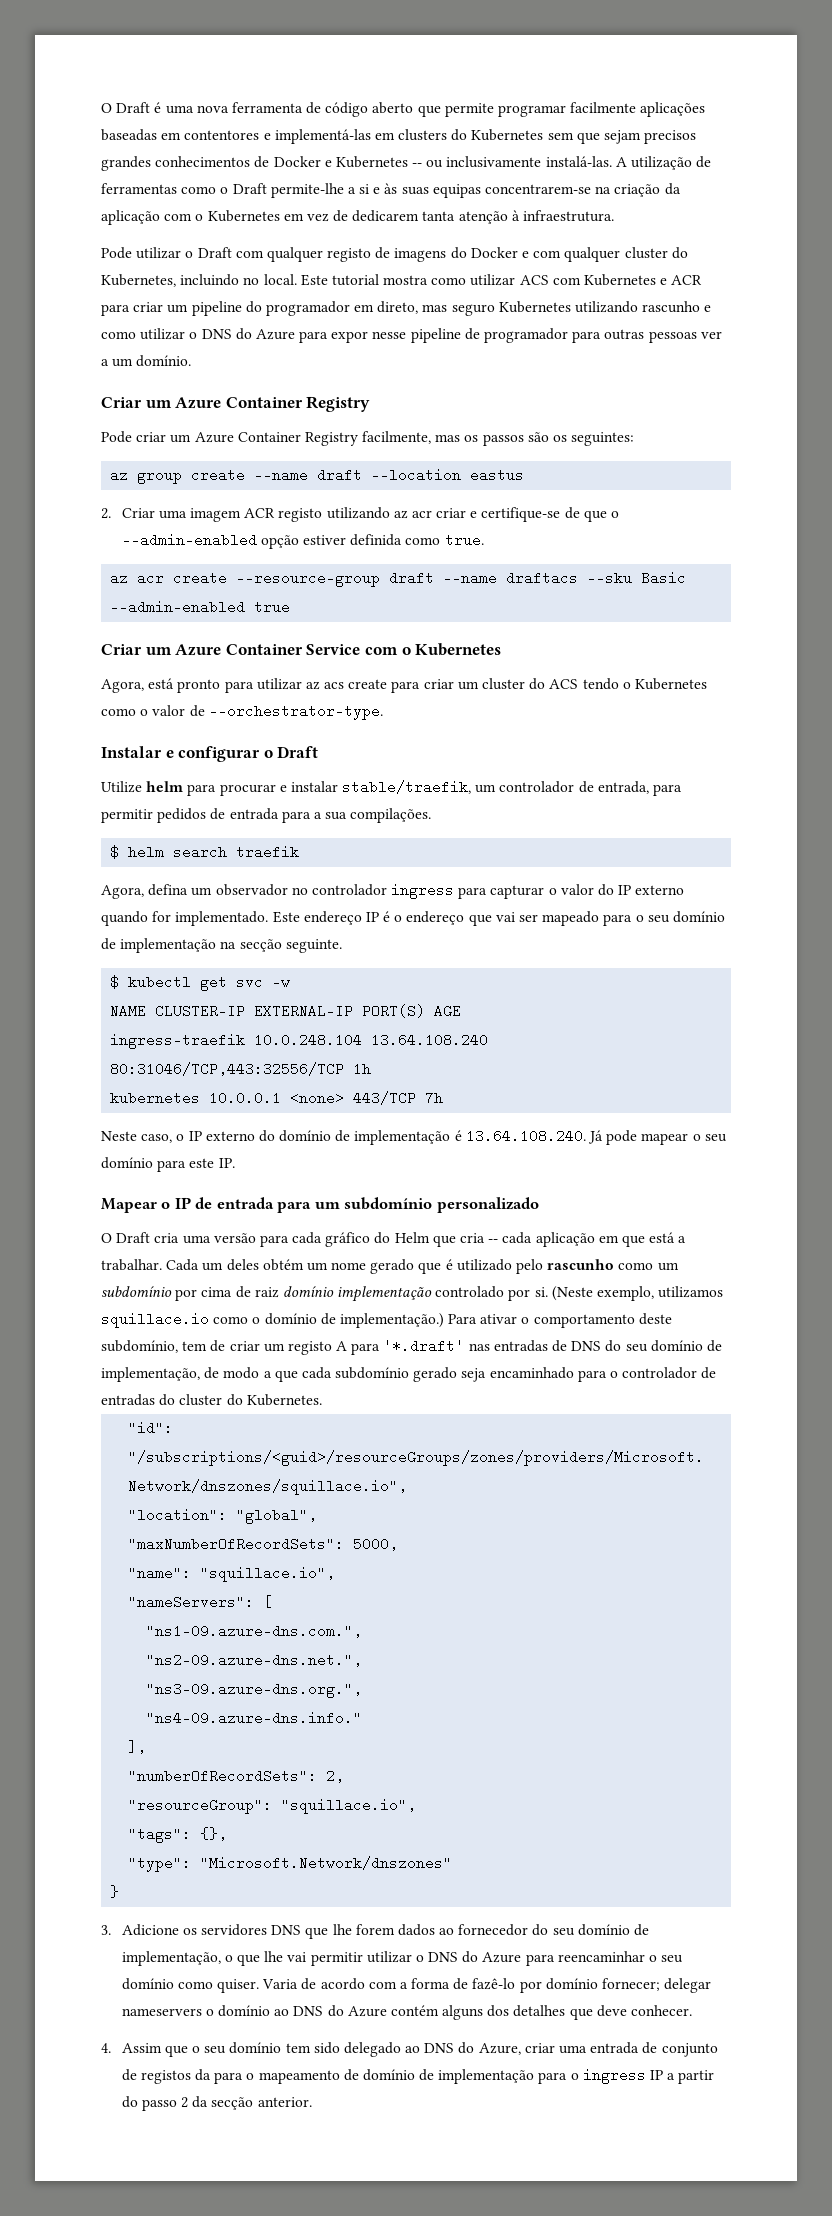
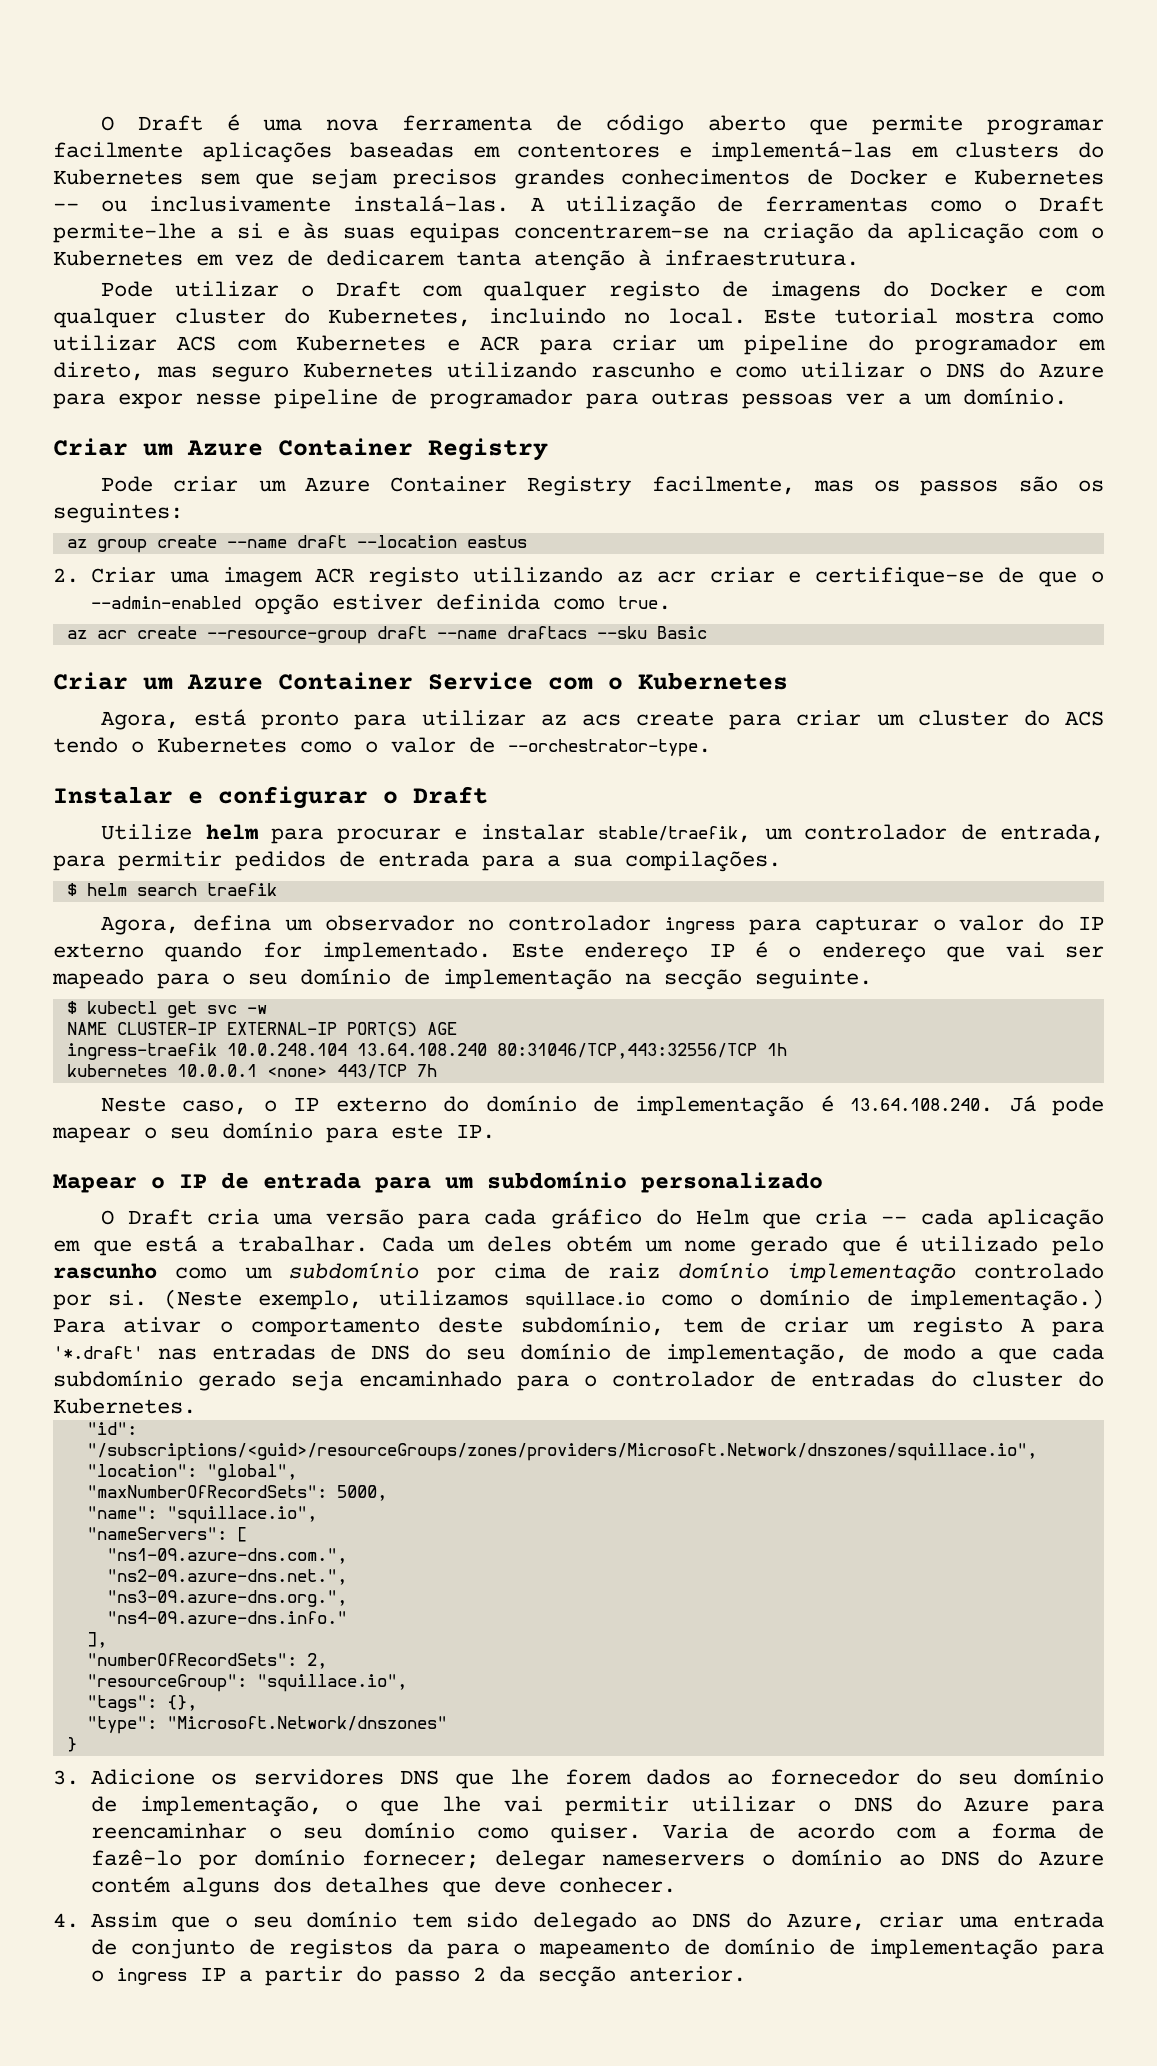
- az acr create --resource-group draft --name draftacs --sku Basic --admin-enabled true
+ az acr create --resource-group draft --name draftacs --sku Basic

